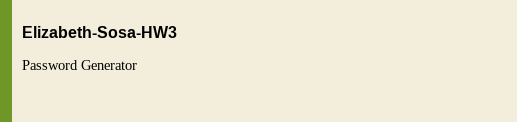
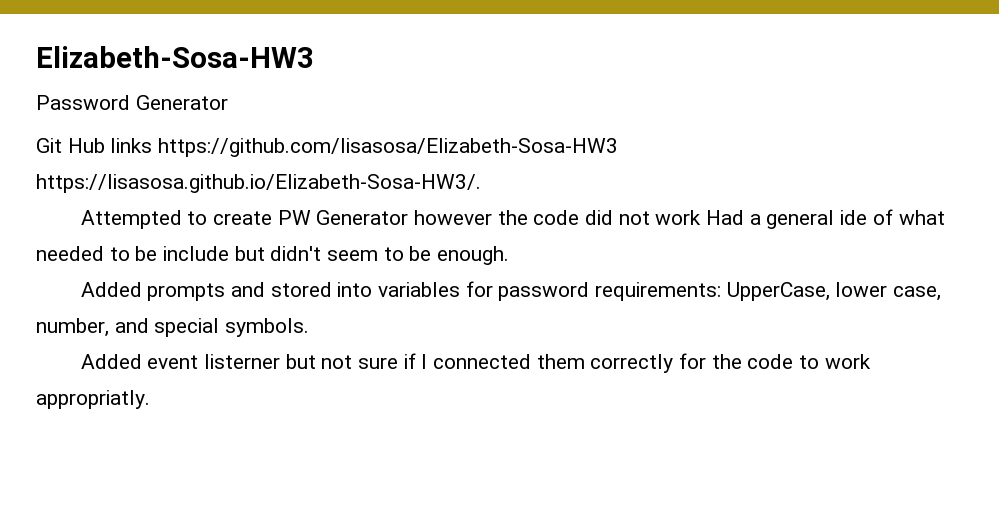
+ Git Hub links https://github.com/lisasosa/Elizabeth-Sosa-HW3 https://lisasosa.github.io/Elizabeth-Sosa-HW3/.
+ Attempted to create PW Generator however the code did not work Had a general ide of what needed to be include but didn't seem to be enough.
+ Added prompts and stored into variables for password requirements: UpperCase, lower case, number, and special symbols.
+ Added event listerner but not sure if I connected them correctly for the code to work appropriatly.

